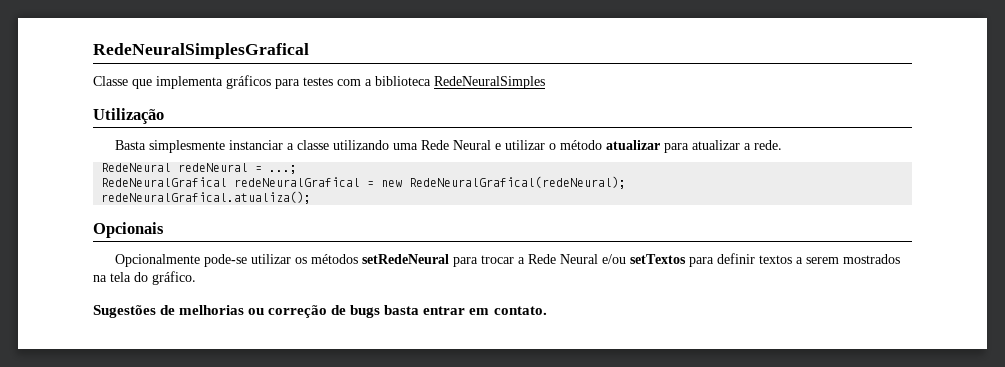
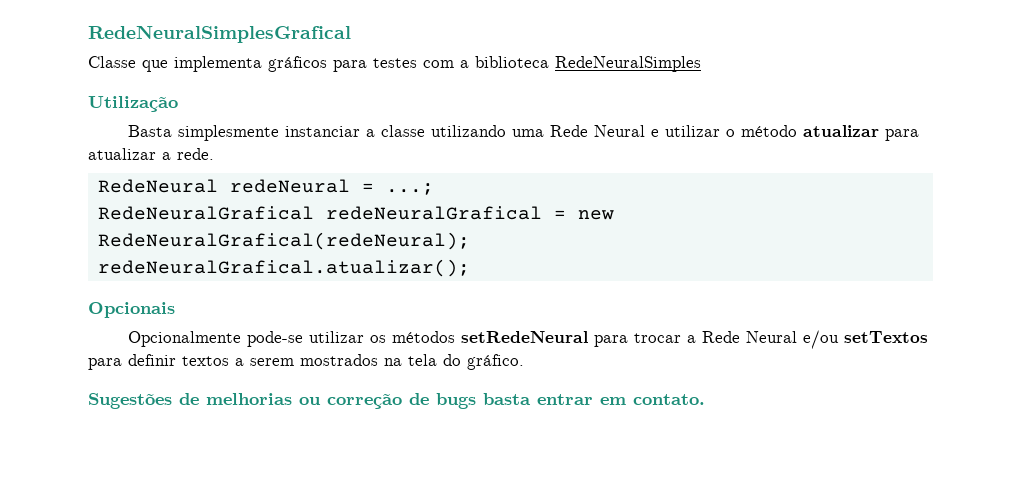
- redeNeuralGrafical.atualiza();
+ redeNeuralGrafical.atualizar();

